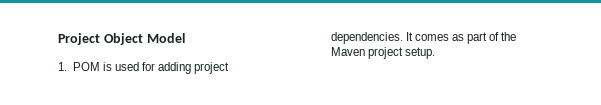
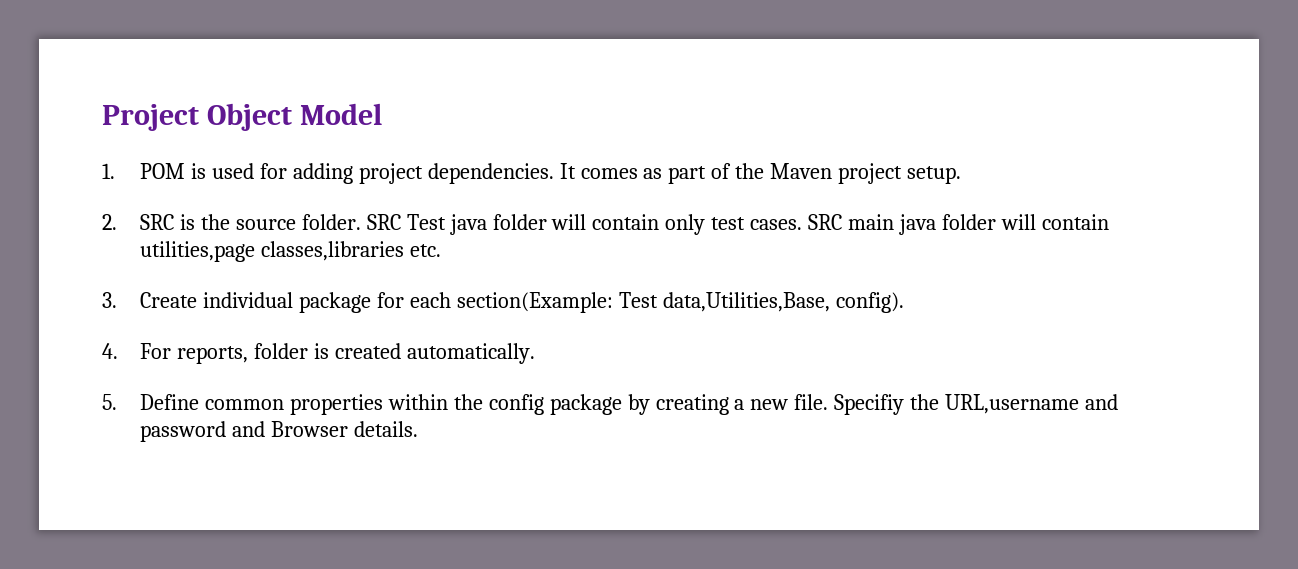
+ 2. SRC is the source folder. SRC Test java folder will contain only test cases. SRC main java folder will contain utilities,page classes,libraries etc.
+ 3. Create individual package for each section(Example: Test data,Utilities,Base, config).
+ 4. For reports, folder is created automatically.
+ 5. Define common properties within the config package by creating a new file. Specifiy the URL,username and password and Browser details.

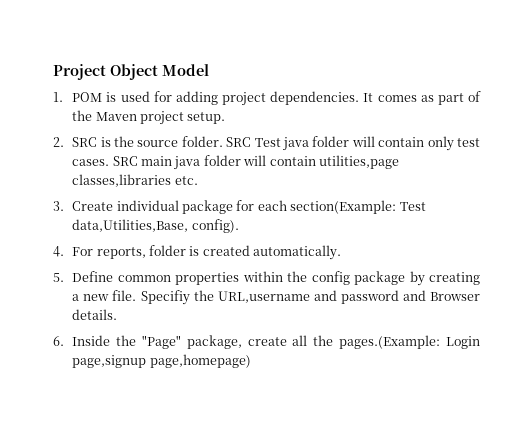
+ 6. Inside the "Page" package, create all the pages.(Example: Login page,signup page,homepage)

